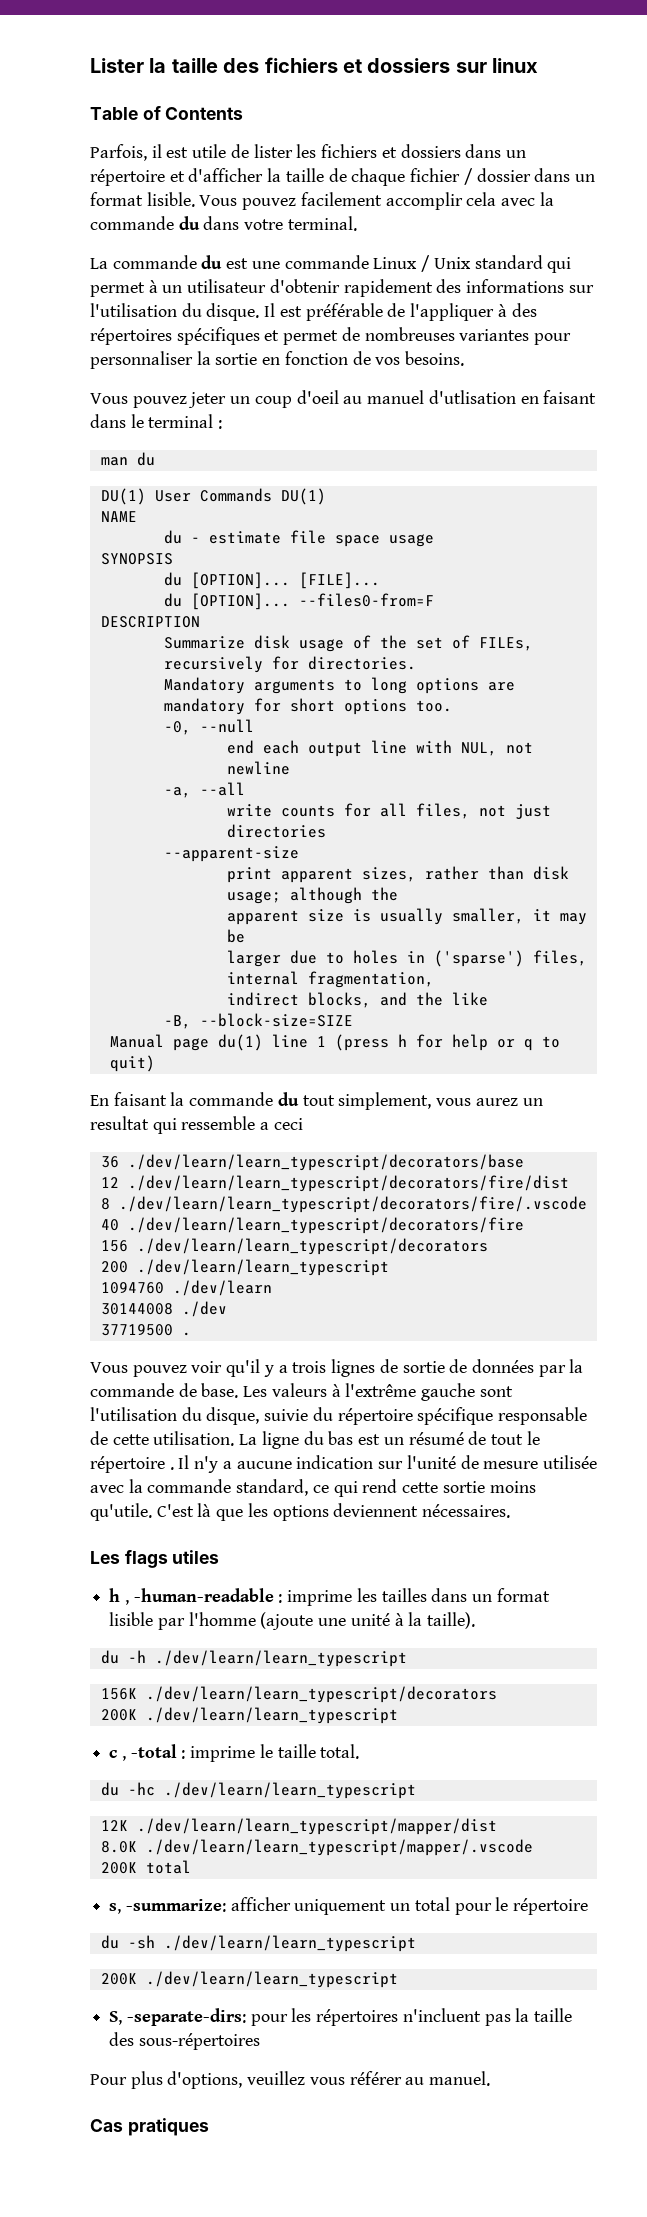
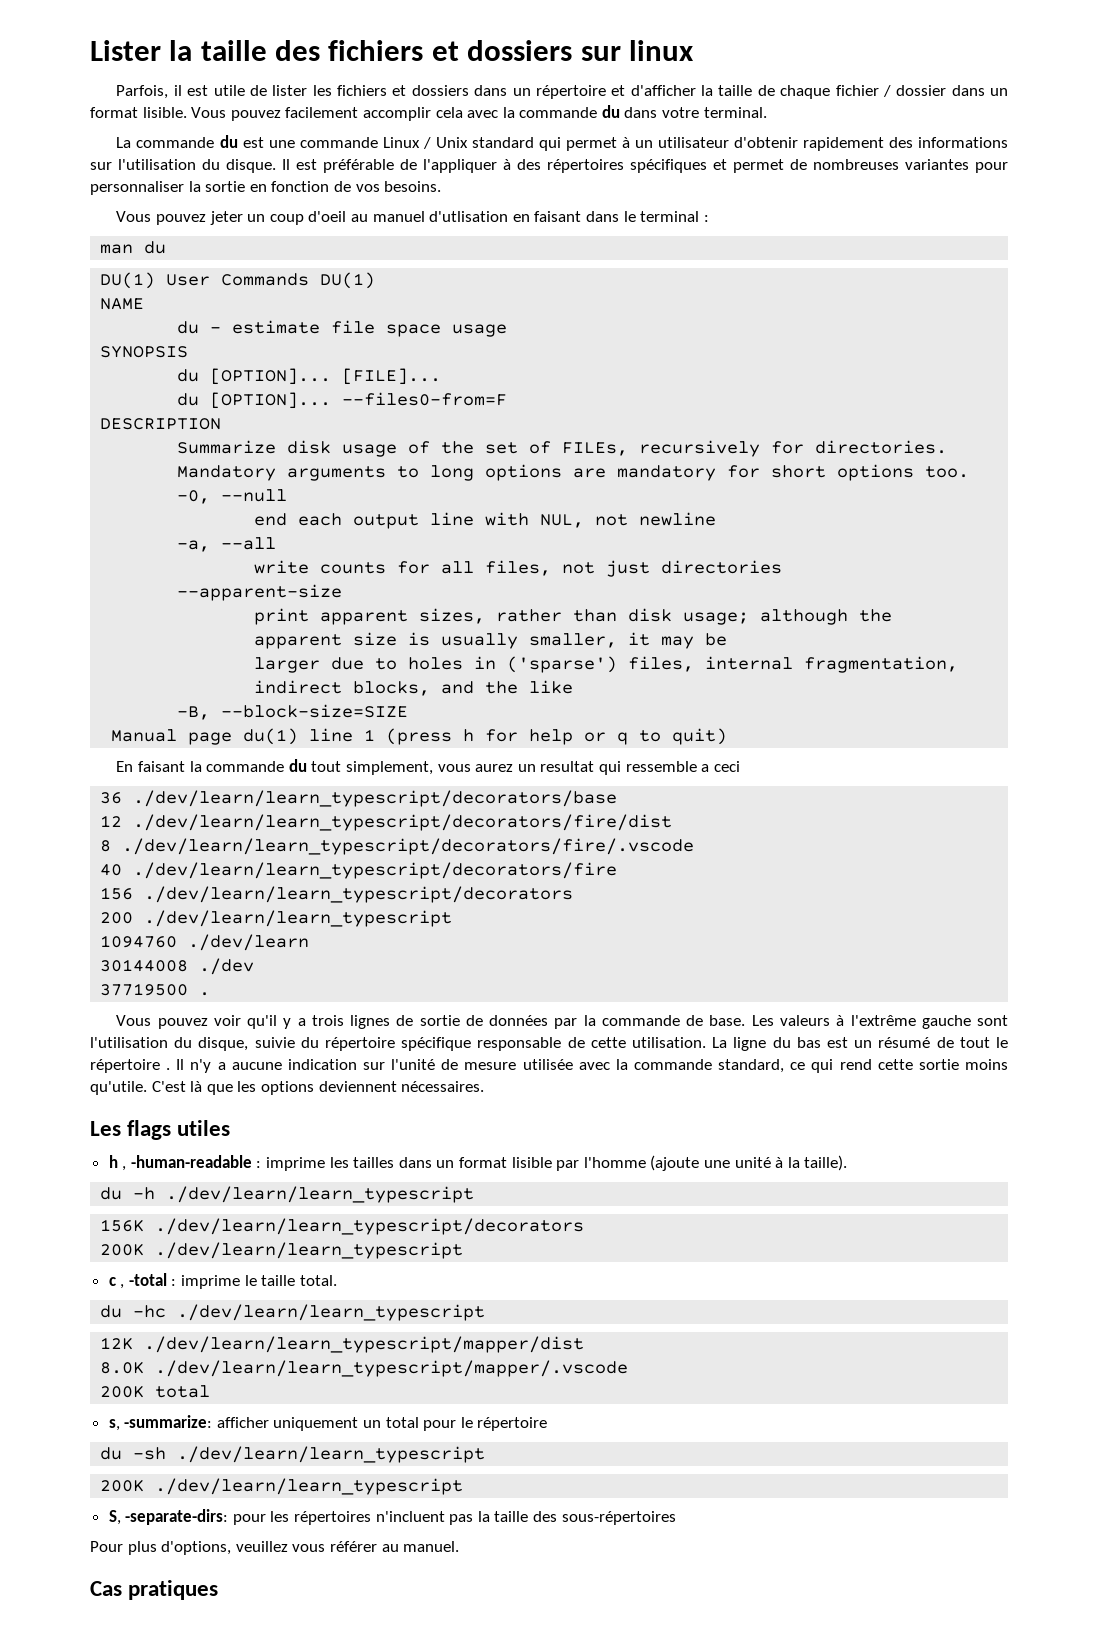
- Table of Contents

